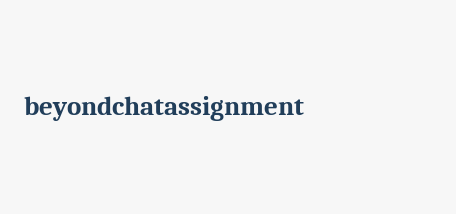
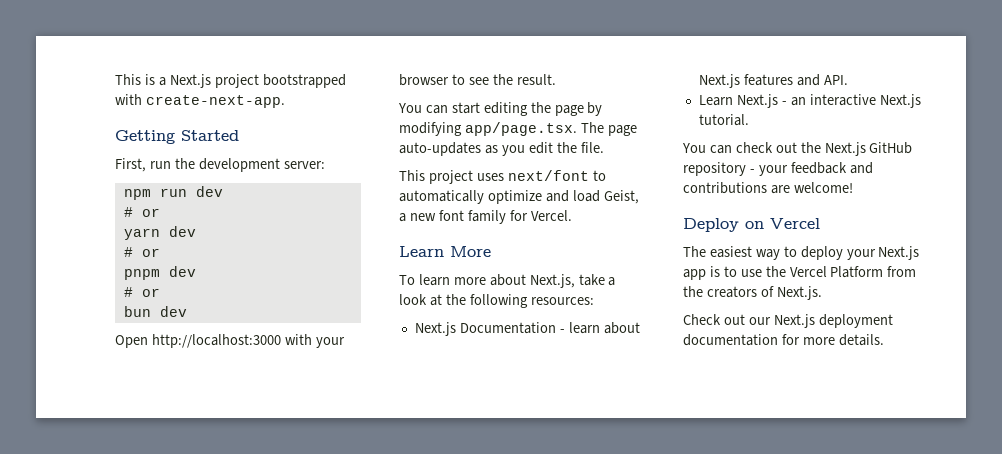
- beyondchatassignment
+ This is a Next.js project bootstrapped with create-next-app.
+ Getting Started
+ First, run the development server:
+ npm run dev
+ # or
+ yarn dev
+ # or
+ pnpm dev
+ # or
+ bun dev
+ Open http://localhost:3000 with your browser to see the result.
+ You can start editing the page by modifying app/page.tsx. The page auto-updates as you edit the file.
+ This project uses next/font to automatically optimize and load Geist, a new font family for Vercel.
+ Learn More
+ To learn more about Next.js, take a look at the following resources:
+ Next.js Documentation - learn about Next.js features and API.
+ Learn Next.js - an interactive Next.js tutorial.
+ You can check out the Next.js GitHub repository - your feedback and contributions are welcome!
+ Deploy on Vercel
+ The easiest way to deploy your Next.js app is to use the Vercel Platform from the creators of Next.js.
+ Check out our Next.js deployment documentation for more details.

